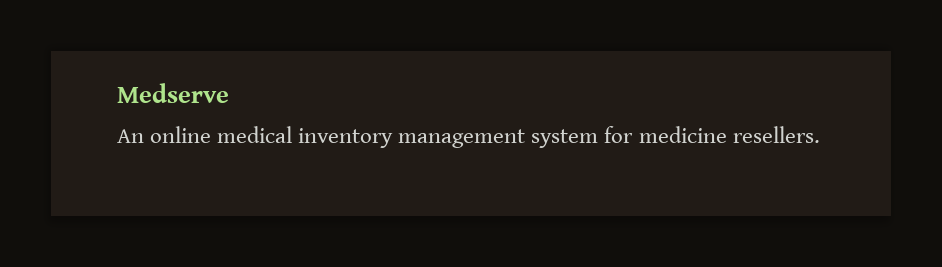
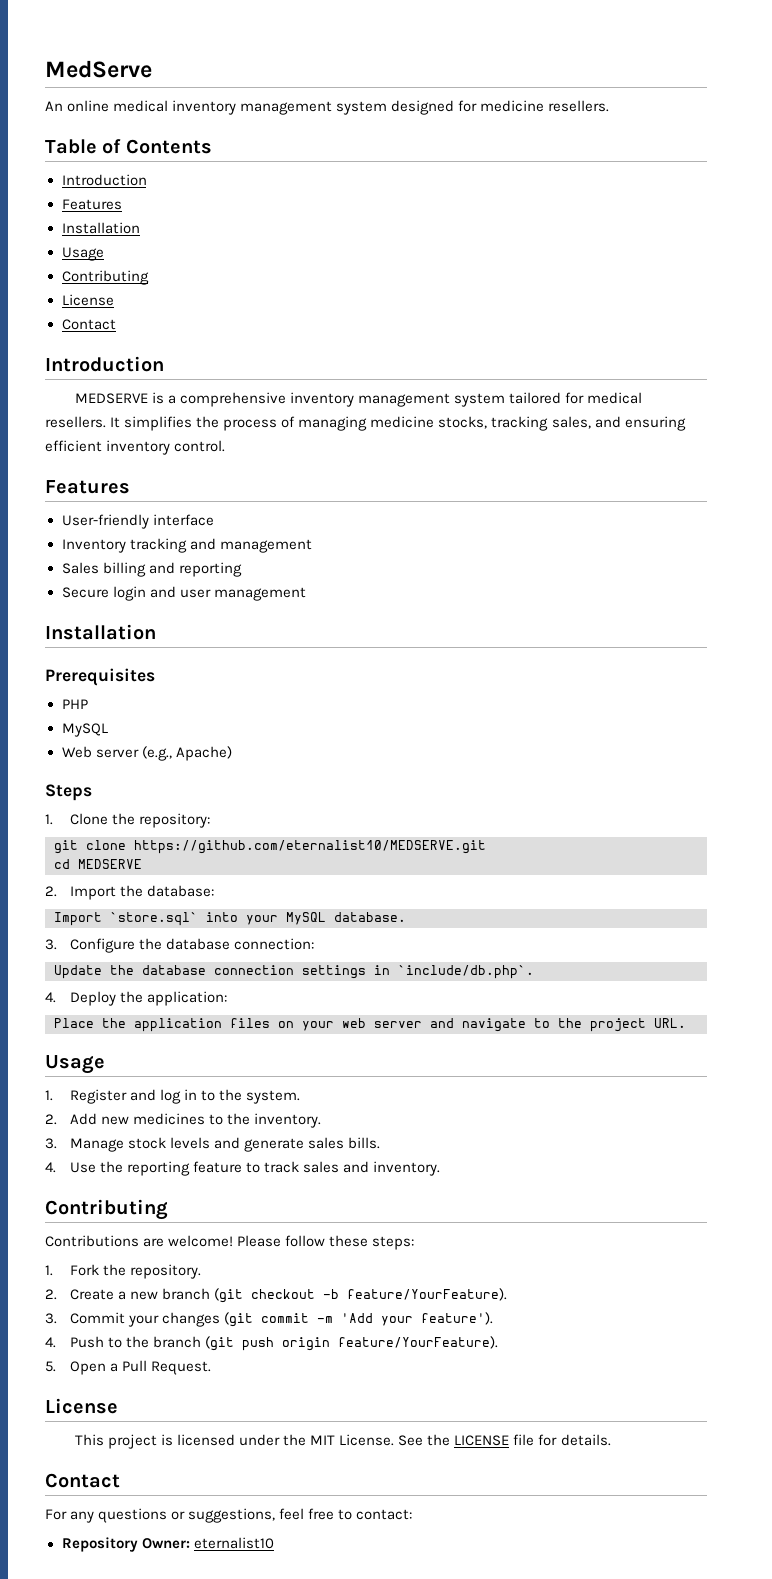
- Medserve
+ MedServe
- An online medical inventory management system for medicine resellers.
+ An online medical inventory management system designed for medicine resellers.
+ Table of Contents
+ Introduction
+ Features
+ Installation
+ Usage
+ Contributing
+ License
+ Contact
+ Introduction
+ MEDSERVE is a comprehensive inventory management system tailored for medical resellers. It simplifies the process of managing medicine stocks, tracking sales, and ensuring efficient inventory control.
+ Features
+ User-friendly interface
+ Inventory tracking and management
+ Sales billing and reporting
+ Secure login and user management
+ Installation
+ Prerequisites
+ PHP
+ MySQL
+ Web server (e.g., Apache)
+ Steps
+ 1. Clone the repository:
+ git clone https://github.com/eternalist10/MEDSERVE.git
+ cd MEDSERVE
+ 2. Import the database:
+ Import `store.sql` into your MySQL database.
+ 3. Configure the database connection:
+ Update the database connection settings in `include/db.php`.
+ 4. Deploy the application:
+ Place the application files on your web server and navigate to the project URL.
+ Usage
+ 1. Register and log in to the system.
+ 2. Add new medicines to the inventory.
+ 3. Manage stock levels and generate sales bills.
+ 4. Use the reporting feature to track sales and inventory.
+ Contributing
+ Contributions are welcome! Please follow these steps:
+ 1. Fork the repository.
+ 2. Create a new branch (git checkout -b feature/YourFeature).
+ 3. Commit your changes (git commit -m 'Add your feature').
+ 4. Push to the branch (git push origin feature/YourFeature).
+ 5. Open a Pull Request.
+ License
+ This project is licensed under the MIT License. See the LICENSE file for details.
+ Contact
+ For any questions or suggestions, feel free to contact:
+ Repository Owner: eternalist10

